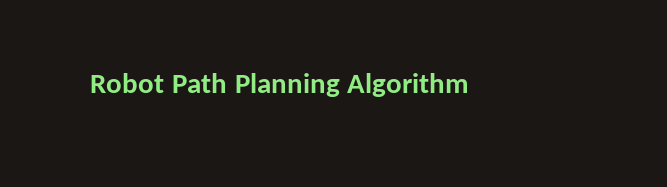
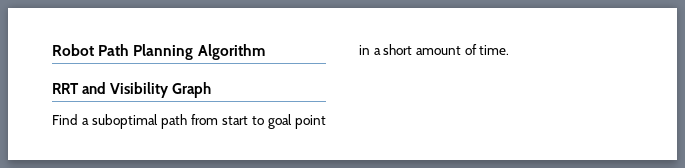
+ RRT and Visibility Graph
+ Find a suboptimal path from start to goal point in a short amount of time.

